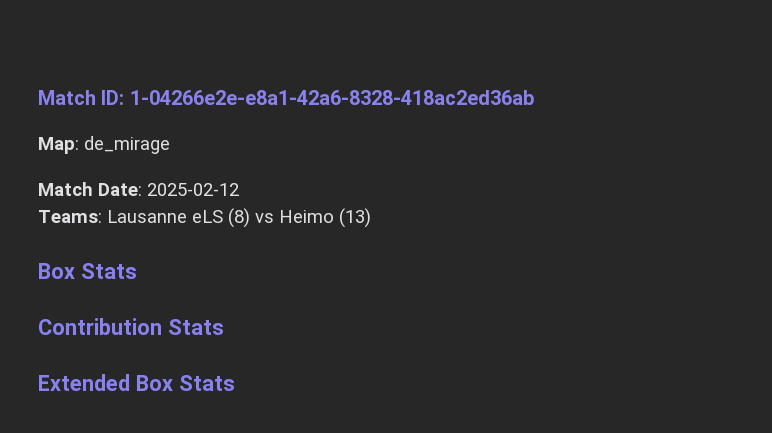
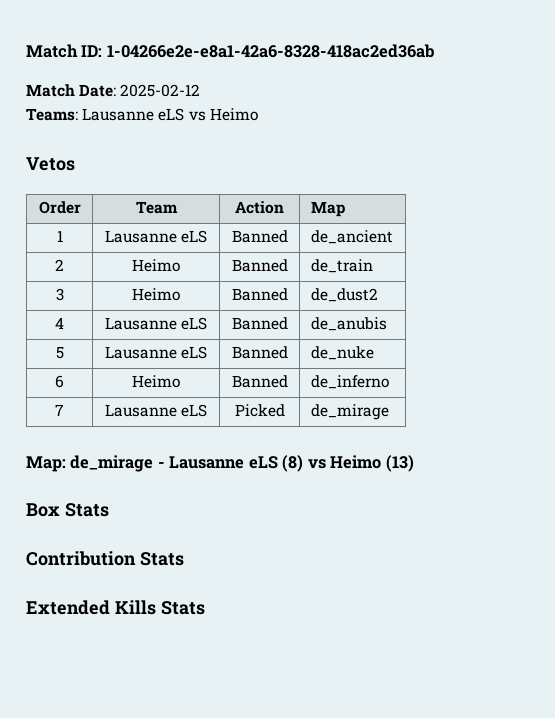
- Map: de_mirage
- Teams: Lausanne eLS (8) vs Heimo (13)
+ Teams: Lausanne eLS vs Heimo
+ Vetos
+ Order | Team | Action | Map
+ 1 | Lausanne eLS | Banned | de_ancient
+ 2 | Heimo | Banned | de_train
+ 3 | Heimo | Banned | de_dust2
+ 4 | Lausanne eLS | Banned | de_anubis
+ 5 | Lausanne eLS | Banned | de_nuke
+ 6 | Heimo | Banned | de_inferno
+ 7 | Lausanne eLS | Picked | de_mirage
+ Map: de_mirage - Lausanne eLS (8) vs Heimo (13)
- Extended Box Stats
+ Extended Kills Stats

